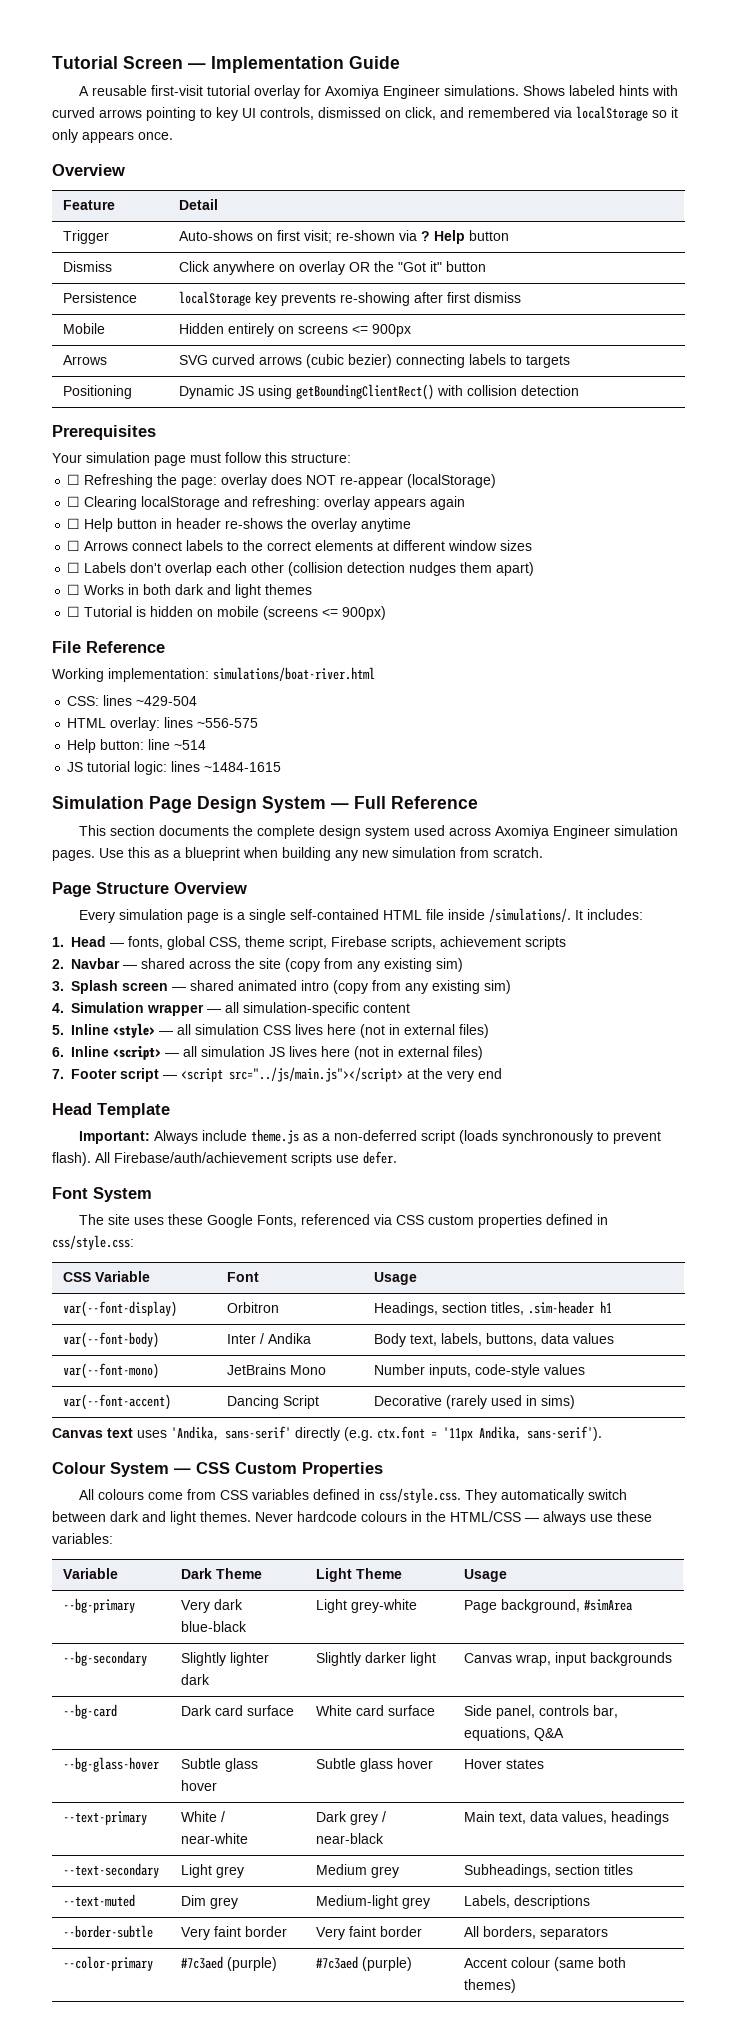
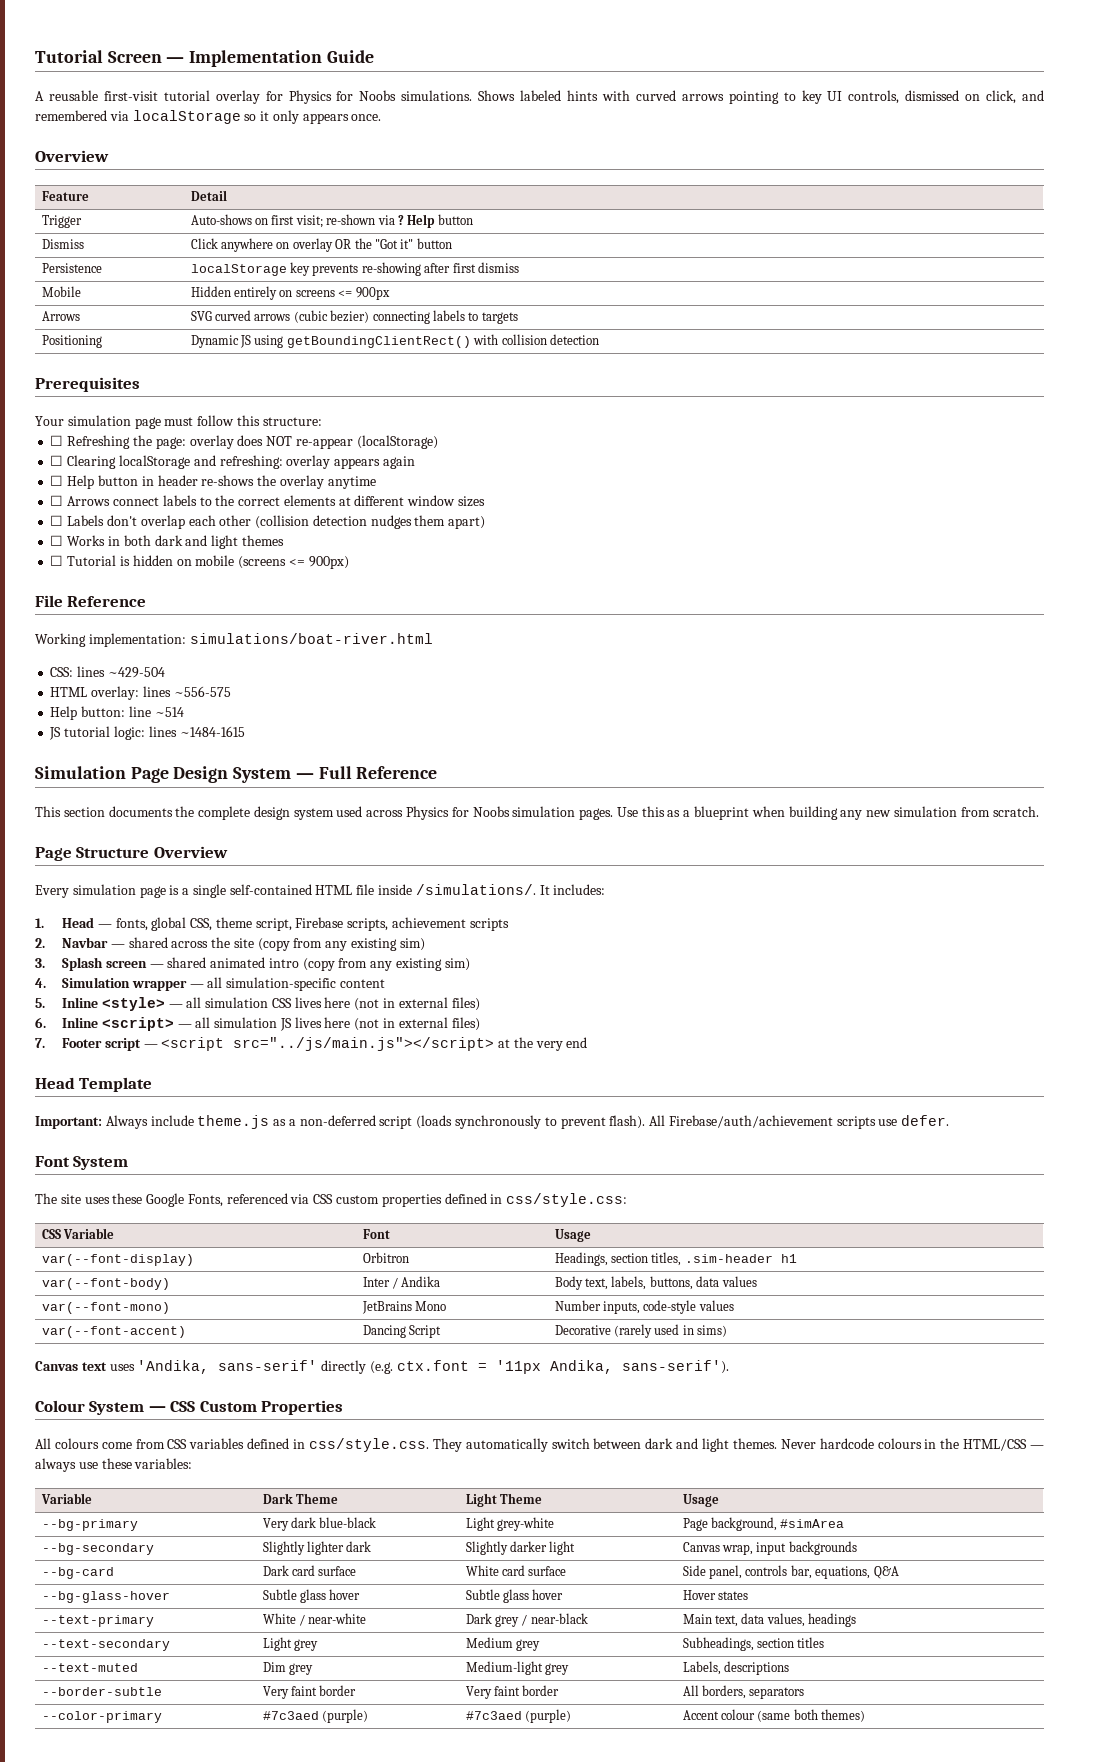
- A reusable first-visit tutorial overlay for Axomiya Engineer simulations.
+ A reusable first-visit tutorial overlay for Physics for Noobs simulations.
- This section documents the complete design system used across Axomiya Engineer simulation pages.
+ This section documents the complete design system used across Physics for Noobs simulation pages.

